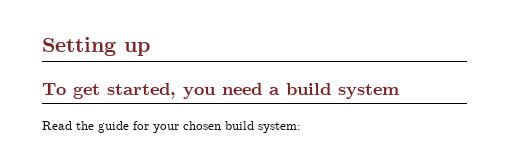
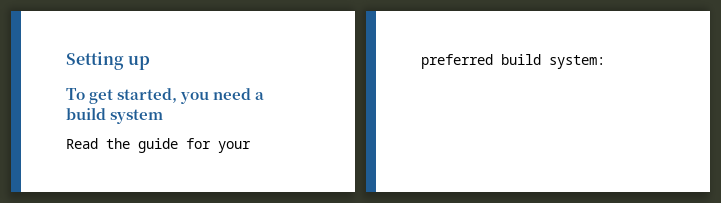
- Read the guide for your chosen build system:
+ Read the guide for your preferred build system:

